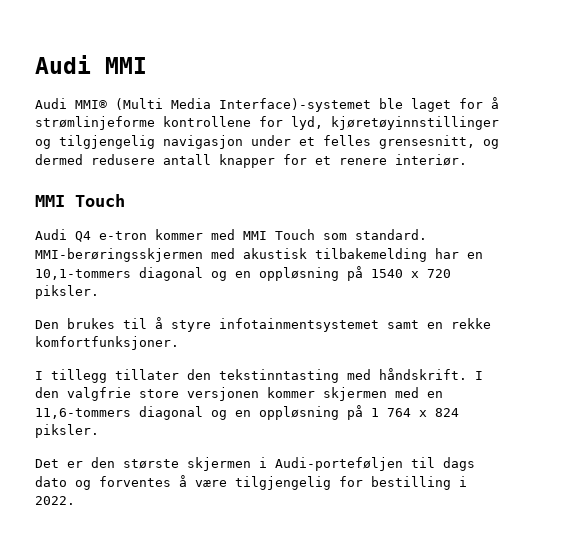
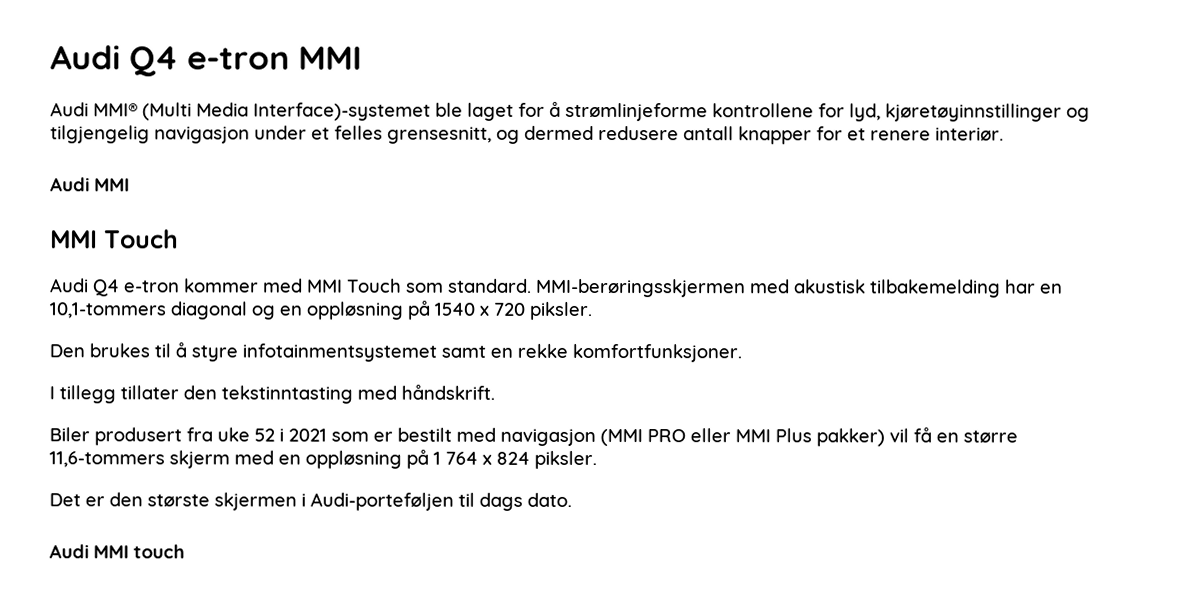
- Audi MMI
+ Audi Q4 e-tron MMI
  Audi MMI® (Multi Media Interface)-systemet ble laget for å strømlinjeforme kontrollene for lyd, kjøretøyinnstillinger og tilgjengelig navigasjon under et felles grensesnitt, og dermed redusere antall knapper for et renere interiør.
+ Audi MMI
- I tillegg tillater den tekstinntasting med håndskrift. I den valgfrie store versjonen kommer skjermen med en 11,6-tommers diagonal og en oppløsning på 1 764 x 824 piksler.
+ I tillegg tillater den tekstinntasting med håndskrift.
+ Biler produsert fra uke 52 i 2021 som er bestilt med navigasjon (MMI PRO eller MMI Plus pakker) vil få en større 11,6-tommers skjerm med en oppløsning på 1 764 x 824 piksler.
- Det er den største skjermen i Audi-porteføljen til dags dato og forventes å være tilgjengelig for bestilling i 2022.
+ Det er den største skjermen i Audi-porteføljen til dags dato.
+ Audi MMI touch

